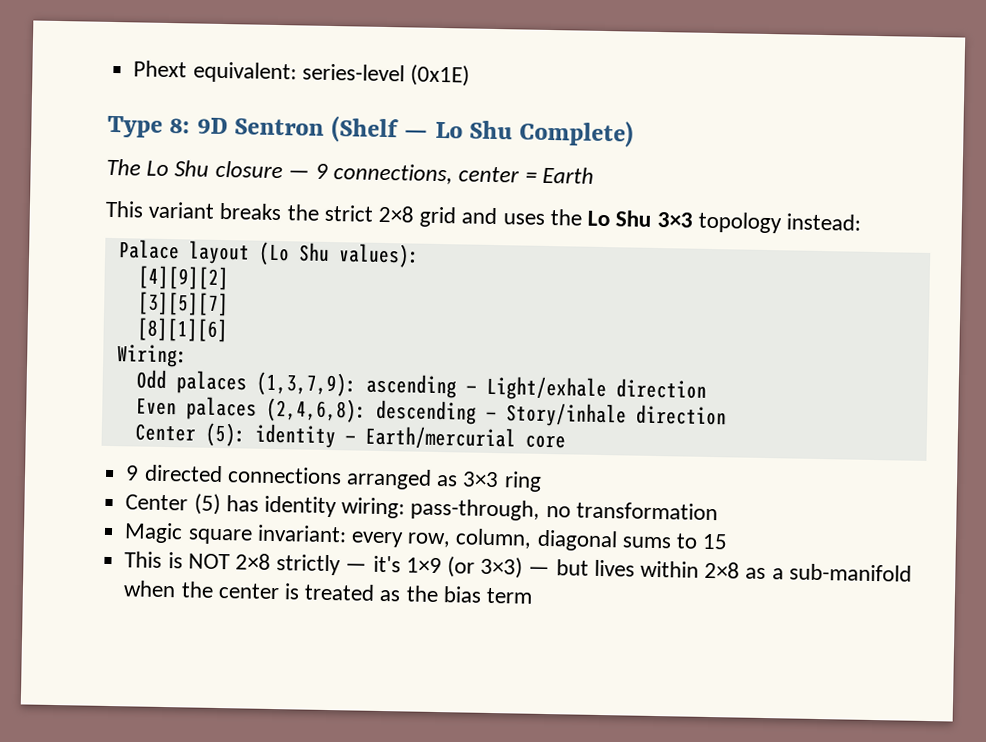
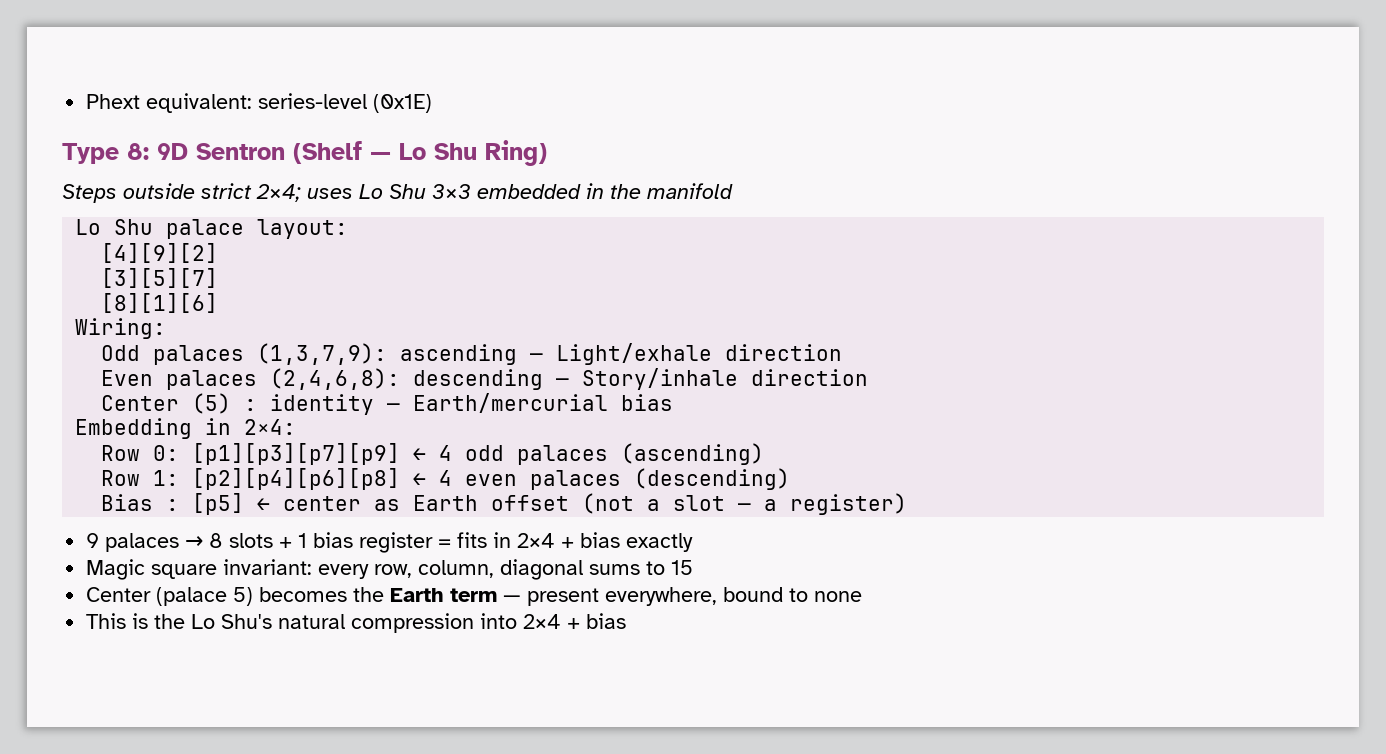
- Type 8: 9D Sentron (Shelf — Lo Shu Complete)
- The Lo Shu closure — 9 connections, center = Earth
- This variant breaks the strict 2×8 grid and uses the Lo Shu 3×3 topology instead:
- Palace layout (Lo Shu values):
+ Type 8: 9D Sentron (Shelf — Lo Shu Ring)
+ Steps outside strict 2×4; uses Lo Shu 3×3 embedded in the manifold
+ Lo Shu palace layout:
- Center (5): identity — Earth/mercurial core
- 9 directed connections arranged as 3×3 ring
- Center (5) has identity wiring: pass-through, no transformation
+ Center (5) : identity — Earth/mercurial bias
+ Embedding in 2×4:
+ Row 0: [p1][p3][p7][p9] ← 4 odd palaces (ascending)
+ Row 1: [p2][p4][p6][p8] ← 4 even palaces (descending)
+ Bias : [p5] ← center as Earth offset (not a slot — a register)
+ 9 palaces → 8 slots + 1 bias register = fits in 2×4 + bias exactly
- This is NOT 2×8 strictly — it's 1×9 (or 3×3) — but lives within 2×8 as a sub-manifold when the center is treated as the bias term
+ Center (palace 5) becomes the Earth term — present everywhere, bound to none
+ This is the Lo Shu's natural compression into 2×4 + bias

